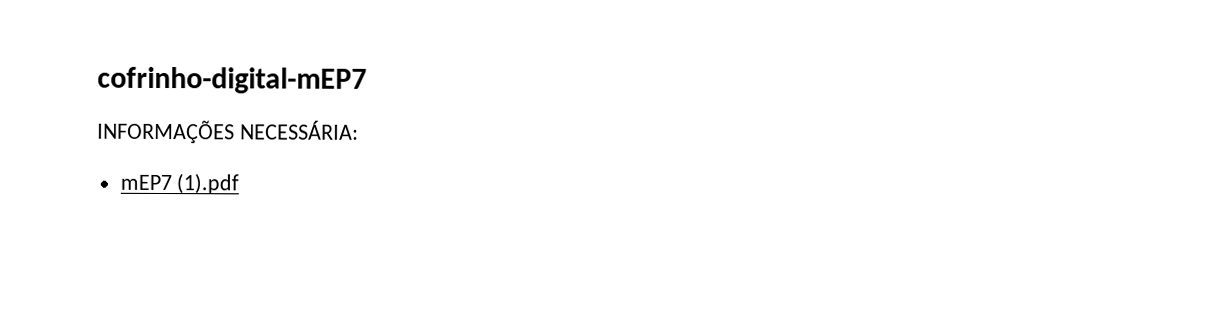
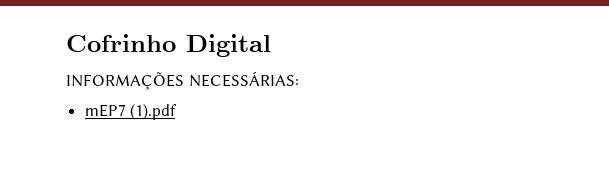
- cofrinho-digital-mEP7
+ Cofrinho Digital
- INFORMAÇÕES NECESSÁRIA:
+ INFORMAÇÕES NECESSÁRIAS:

